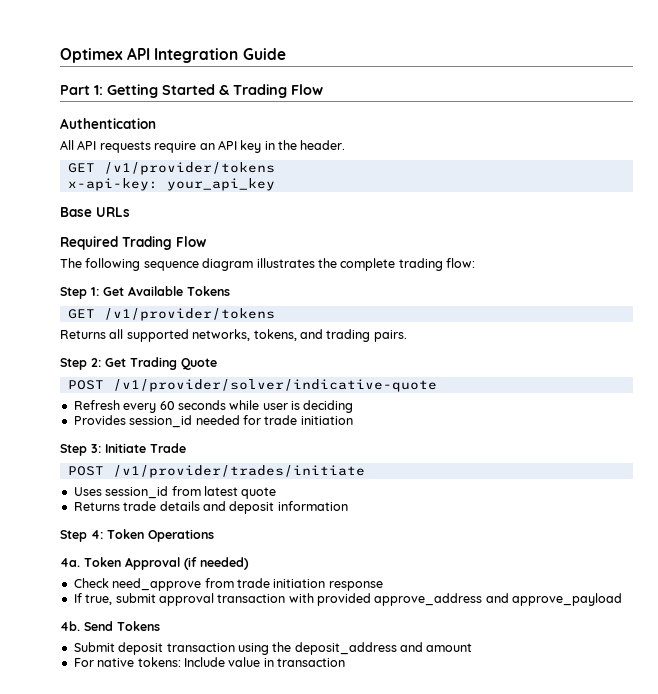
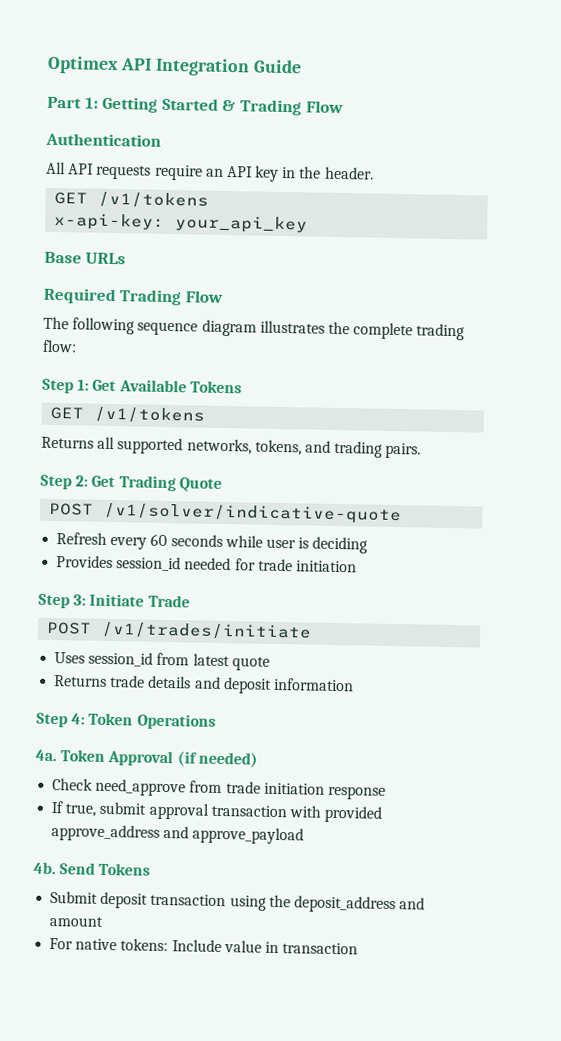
  All API requests require an API key in the header.
- GET /v1/provider/tokens
+ GET /v1/tokens
  Step 1: Get Available Tokens
- GET /v1/provider/tokens
+ GET /v1/tokens
- POST /v1/provider/solver/indicative-quote
+ POST /v1/solver/indicative-quote
- POST /v1/provider/trades/initiate
+ POST /v1/trades/initiate

